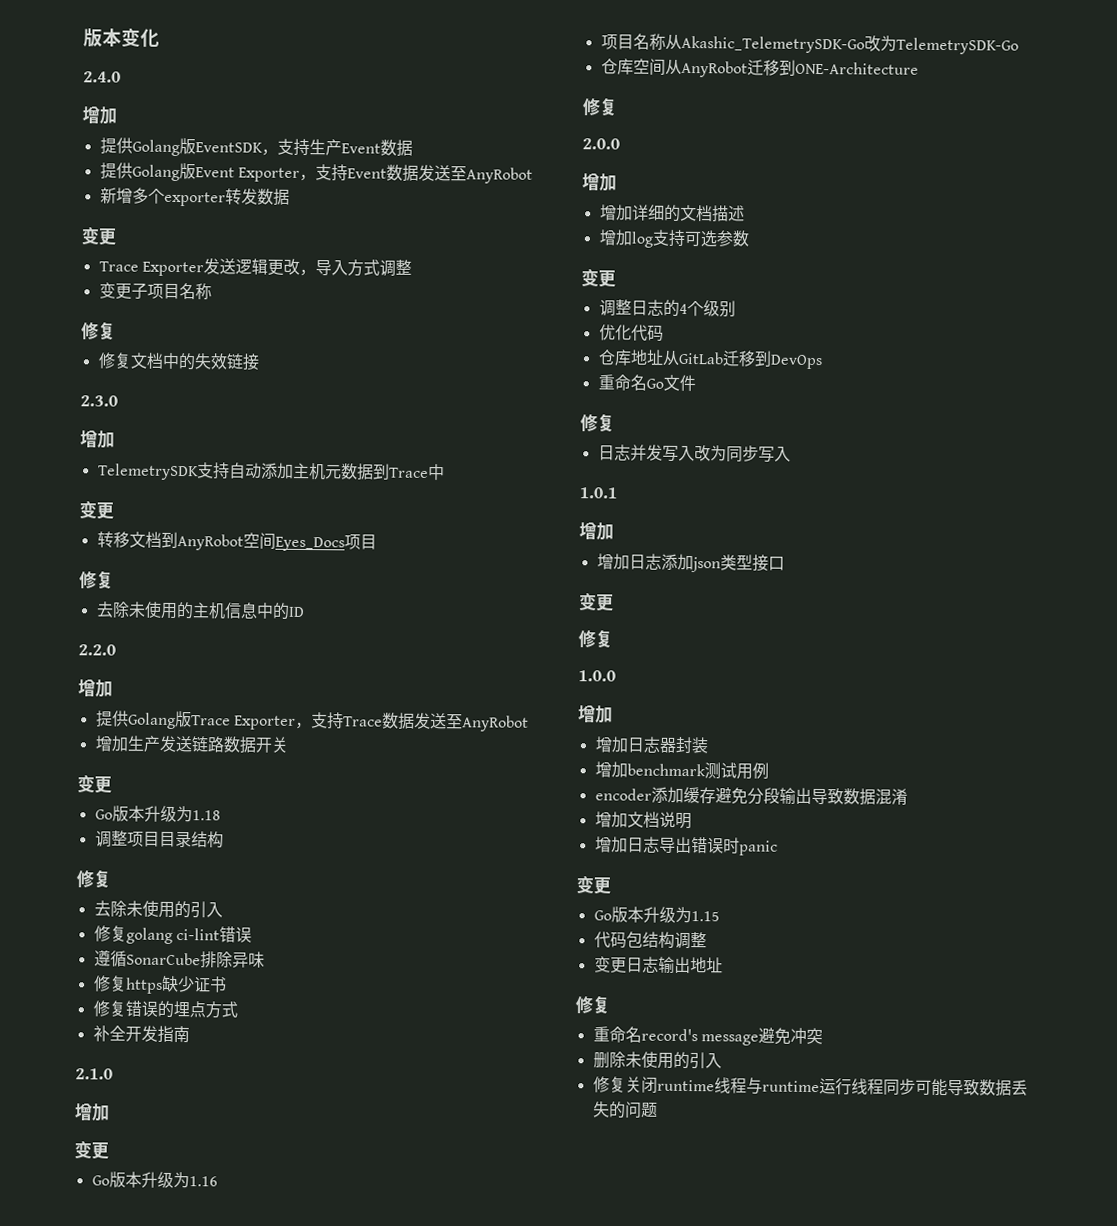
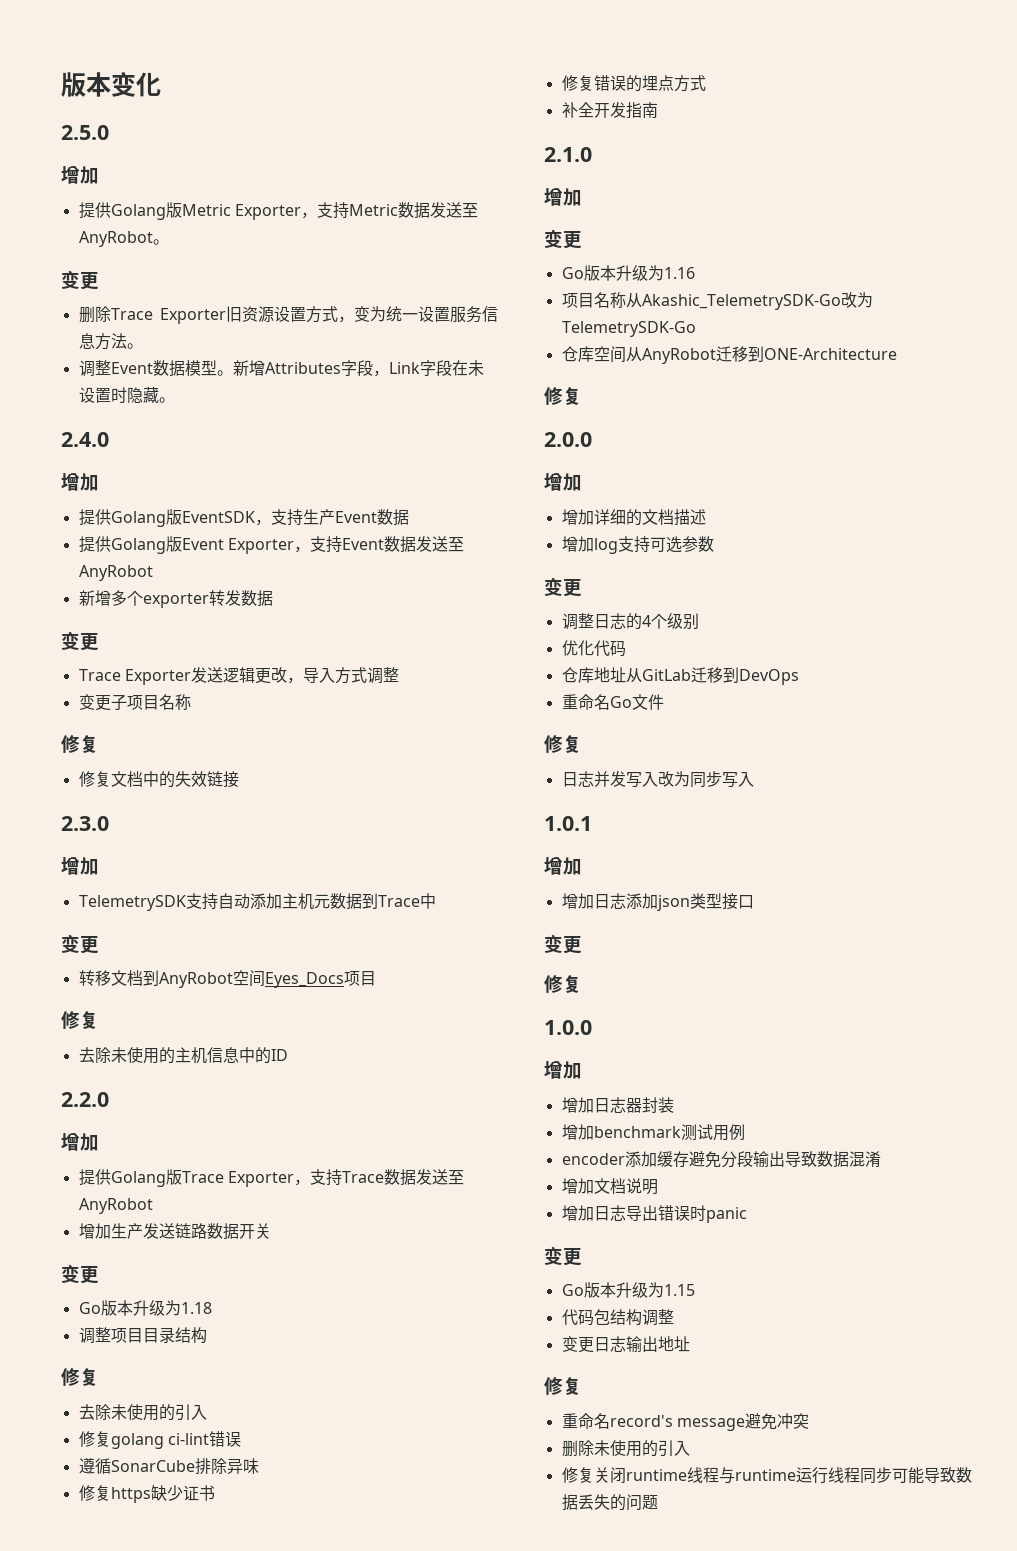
+ 2.5.0
+ 增加
+ 提供Golang版Metric Exporter，支持Metric数据发送至AnyRobot。
+ 变更
+ 删除Trace Exporter旧资源设置方式，变为统一设置服务信息方法。
+ 调整Event数据模型。新增Attributes字段，Link字段在未设置时隐藏。

